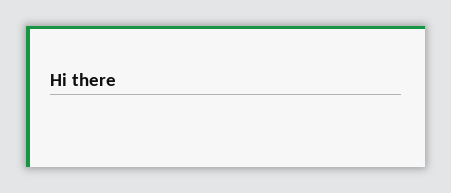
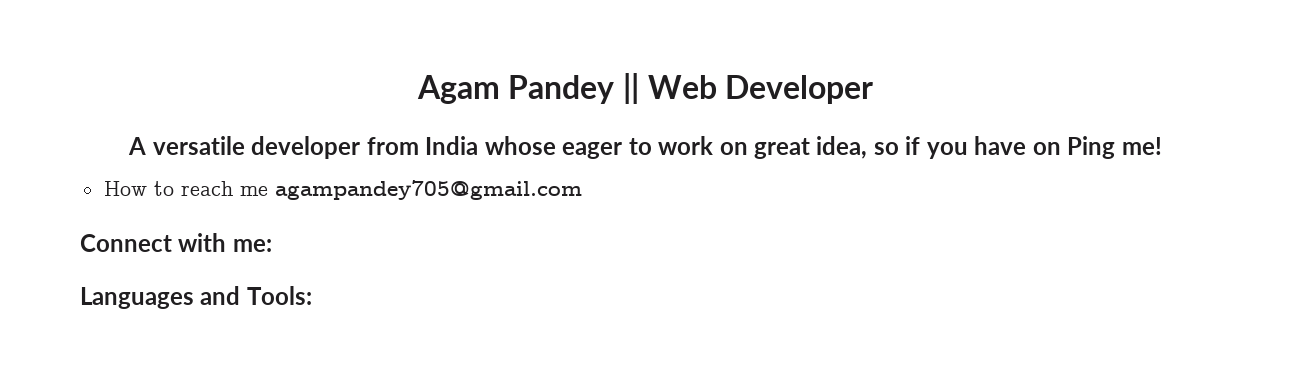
- Hi there
+ Agam Pandey || Web Developer
+ A versatile developer from India whose eager to work on great idea, so if you have on Ping me!
+ How to reach me agampandey705@gmail.com
+ Connect with me:
+ Languages and Tools:

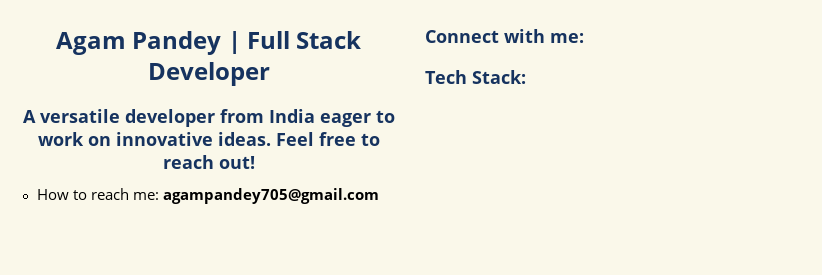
- Agam Pandey || Web Developer
+ Agam Pandey | Full Stack Developer
- A versatile developer from India whose eager to work on great idea, so if you have on Ping me!
+ A versatile developer from India eager to work on innovative ideas. Feel free to reach out!
- How to reach me agampandey705@gmail.com
+ How to reach me: agampandey705@gmail.com
- Languages and Tools:
+ Tech Stack:

